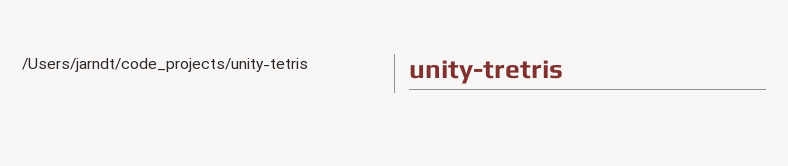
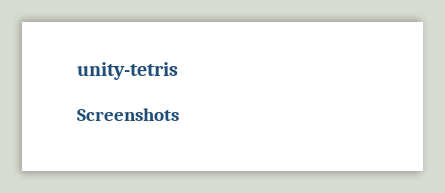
- /Users/jarndt/code_projects/unity-tetris
- unity-tretris
+ unity-tetris
+ Screenshots

